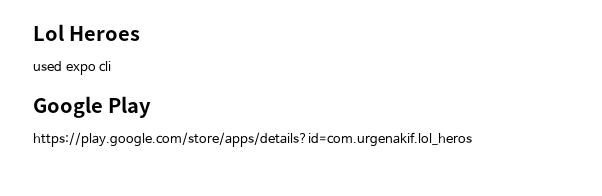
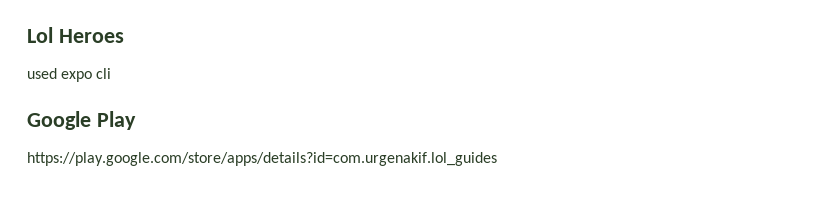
- https://play.google.com/store/apps/details?id=com.urgenakif.lol_heros
+ https://play.google.com/store/apps/details?id=com.urgenakif.lol_guides

